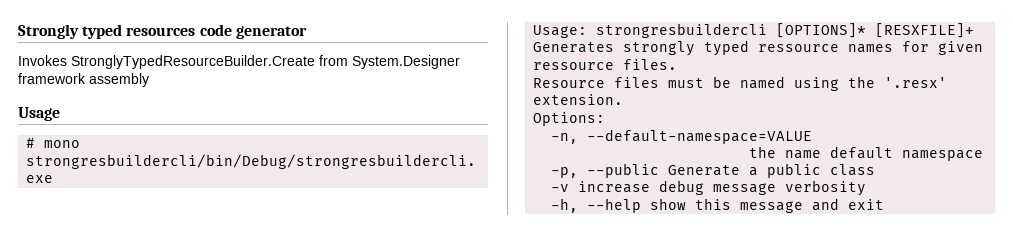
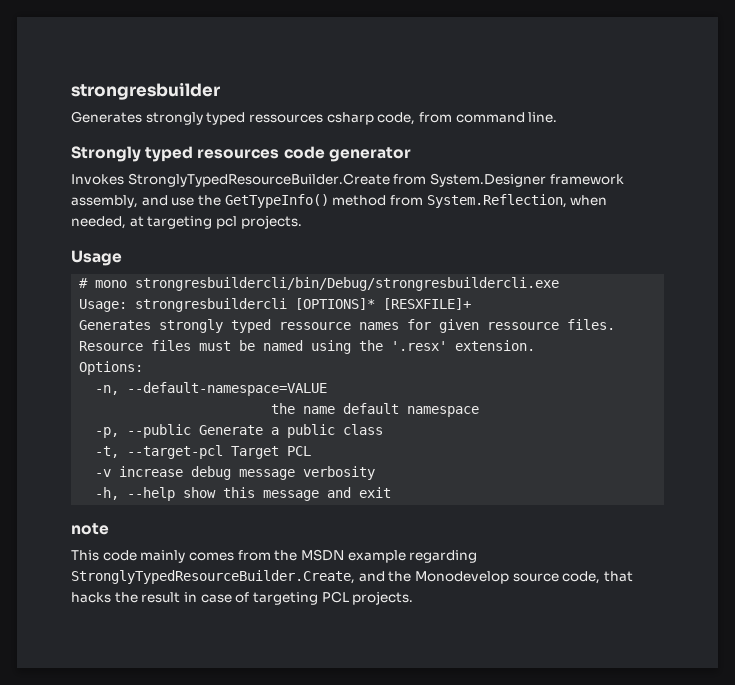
+ strongresbuilder
+ Generates strongly typed ressources csharp code, from command line.
- Invokes StronglyTypedResourceBuilder.Create from System.Designer framework assembly
+ Invokes StronglyTypedResourceBuilder.Create from System.Designer framework assembly, and use the GetTypeInfo() method from System.Reflection, when needed, at targeting pcl projects.
+ -t, --target-pcl Target PCL
+ note
+ This code mainly comes from the MSDN example regarding StronglyTypedResourceBuilder.Create, and the Monodevelop source code, that hacks the result in case of targeting PCL projects.

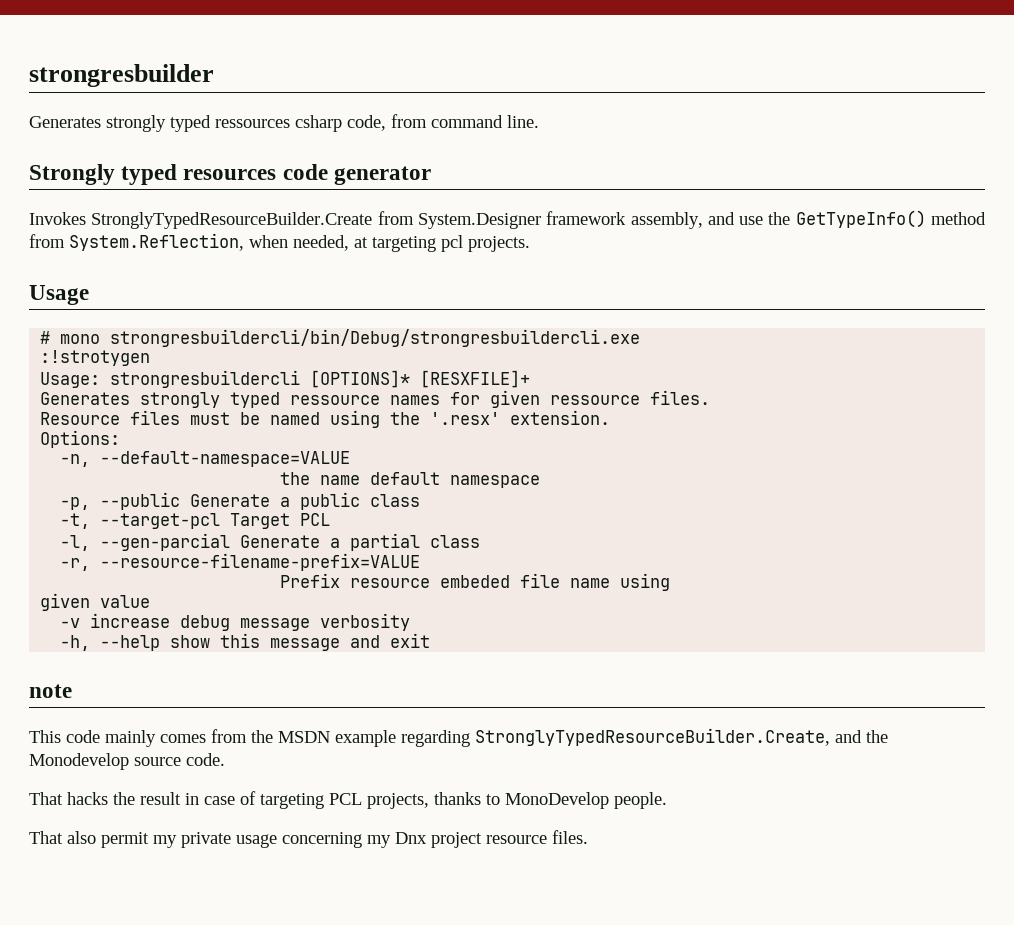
+ :!strotygen
+ -l, --gen-parcial Generate a partial class
+ -r, --resource-filename-prefix=VALUE
+ Prefix resource embeded file name using
+ given value
- This code mainly comes from the MSDN example regarding StronglyTypedResourceBuilder.Create, and the Monodevelop source code, that hacks the result in case of targeting PCL projects.
+ This code mainly comes from the MSDN example regarding StronglyTypedResourceBuilder.Create, and the Monodevelop source code.
+ That hacks the result in case of targeting PCL projects, thanks to MonoDevelop people.
+ That also permit my private usage concerning my Dnx project resource files.

